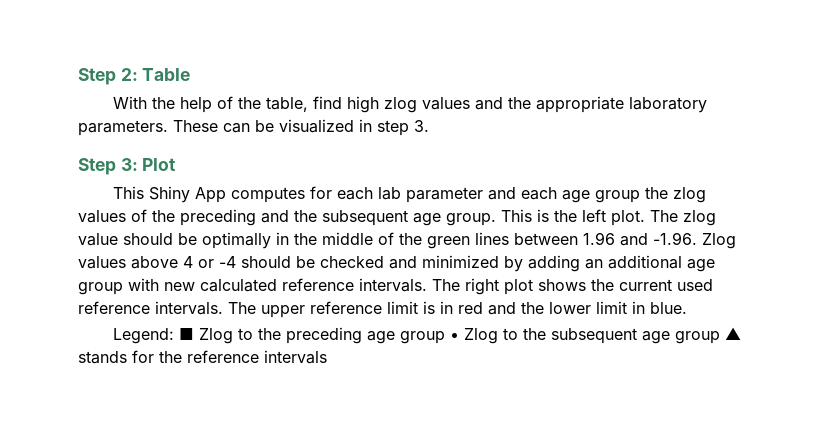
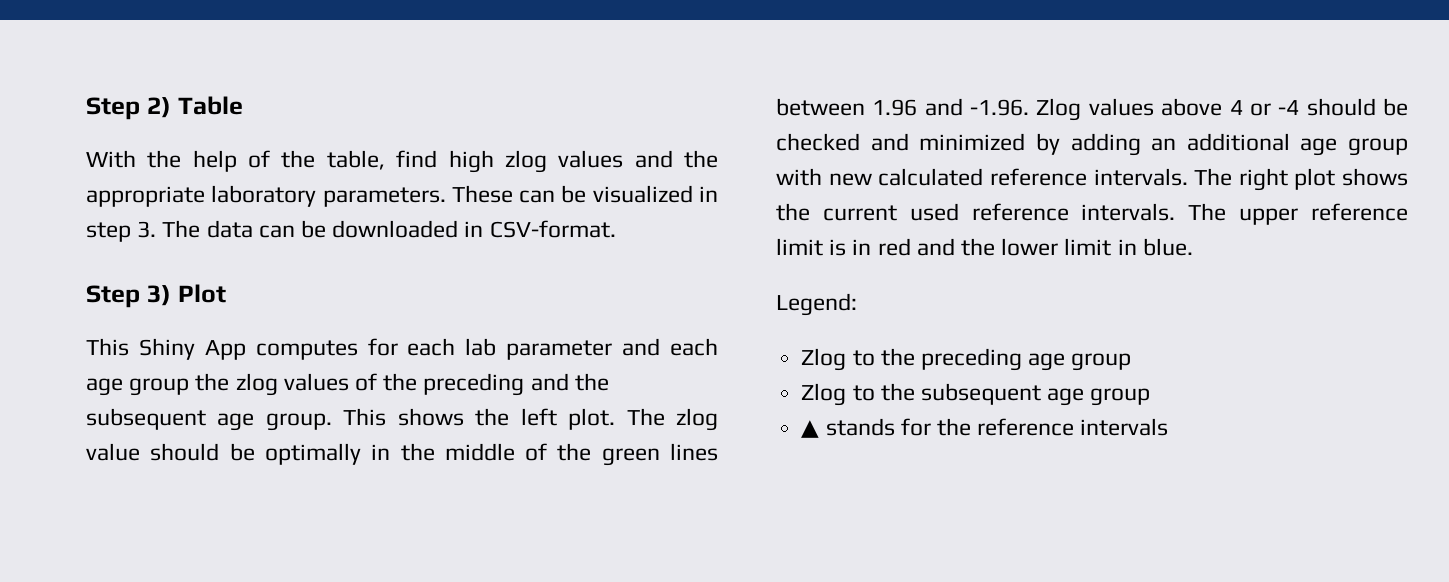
- Step 2: Table
+ Step 2) Table
- These can be visualized in step 3.
- Step 3: Plot
+ These can be visualized in step 3. The data can be downloaded in CSV-format.
+ Step 3) Plot
- This is the left plot.
+ This shows the left plot.
- Legend: ■ Zlog to the preceding age group • Zlog to the subsequent age group ▲ stands for the reference intervals
+ Legend:
+ Zlog to the preceding age group
+ Zlog to the subsequent age group
+ ▲ stands for the reference intervals

